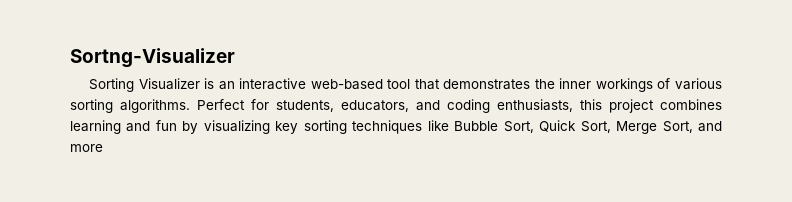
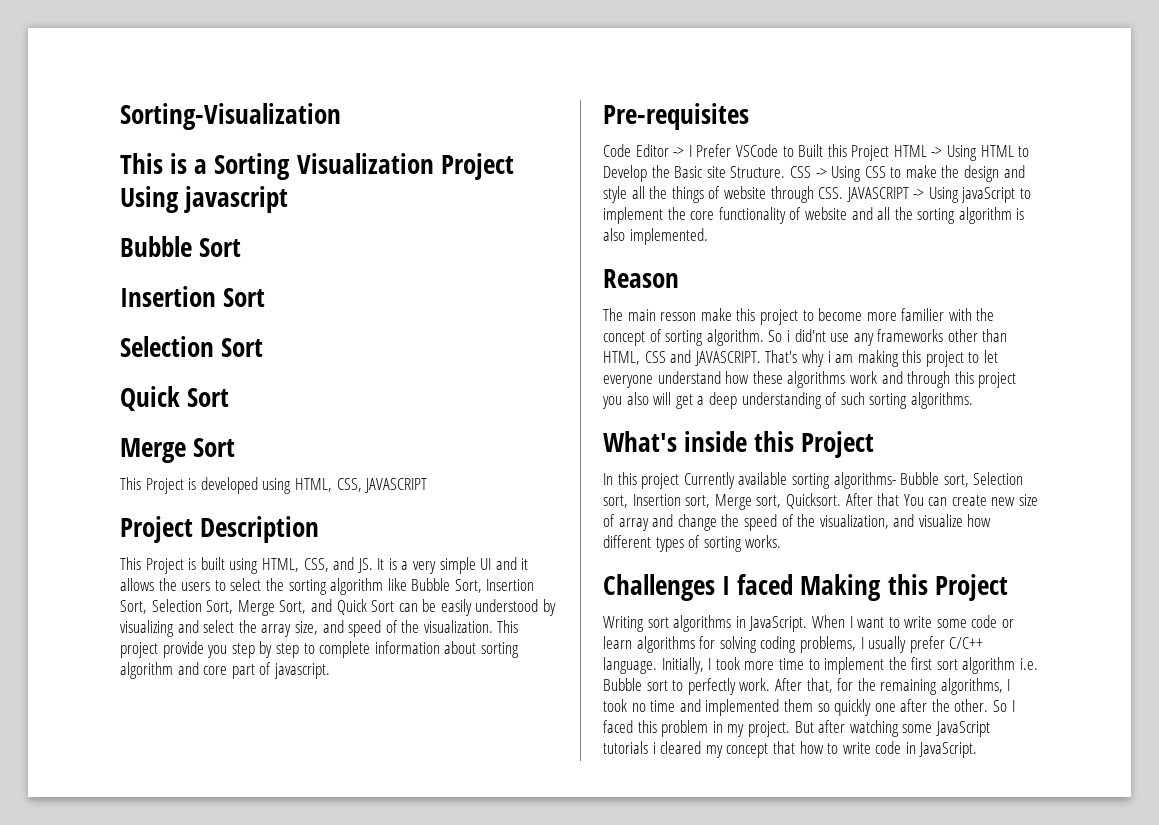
- Sortng-Visualizer
- Sorting Visualizer is an interactive web-based tool that demonstrates the inner workings of various sorting algorithms. Perfect for students, educators, and coding enthusiasts, this project combines learning and fun by visualizing key sorting techniques like Bubble Sort, Quick Sort, Merge Sort, and more
+ Sorting-Visualization
+ This is a Sorting Visualization Project Using javascript
+ Bubble Sort
+ Insertion Sort
+ Selection Sort
+ Quick Sort
+ Merge Sort
+ This Project is developed using HTML, CSS, JAVASCRIPT
+ Project Description
+ This Project is built using HTML, CSS, and JS. It is a very simple UI and it allows the users to select the sorting algorithm like Bubble Sort, Insertion Sort, Selection Sort, Merge Sort, and Quick Sort can be easily understood by visualizing and select the array size, and speed of the visualization. This project provide you step by step to complete information about sorting algorithm and core part of javascript.
+ Pre-requisites
+ Code Editor -> I Prefer VSCode to Built this Project HTML -> Using HTML to Develop the Basic site Structure. CSS -> Using CSS to make the design and style all the things of website through CSS. JAVASCRIPT -> Using javaScript to implement the core functionality of website and all the sorting algorithm is also implemented.
+ Reason
+ The main resson make this project to become more familier with the concept of sorting algorithm. So i did'nt use any frameworks other than HTML, CSS and JAVASCRIPT. That's why i am making this project to let everyone understand how these algorithms work and through this project you also will get a deep understanding of such sorting algorithms.
+ What's inside this Project
+ In this project Currently available sorting algorithms- Bubble sort, Selection sort, Insertion sort, Merge sort, Quicksort. After that You can create new size of array and change the speed of the visualization, and visualize how different types of sorting works.
+ Challenges I faced Making this Project
+ Writing sort algorithms in JavaScript. When I want to write some code or learn algorithms for solving coding problems, I usually prefer C/C++ language. Initially, I took more time to implement the first sort algorithm i.e. Bubble sort to perfectly work. After that, for the remaining algorithms, I took no time and implemented them so quickly one after the other. So I faced this problem in my project. But after watching some JavaScript tutorials i cleared my concept that how to write code in JavaScript.

